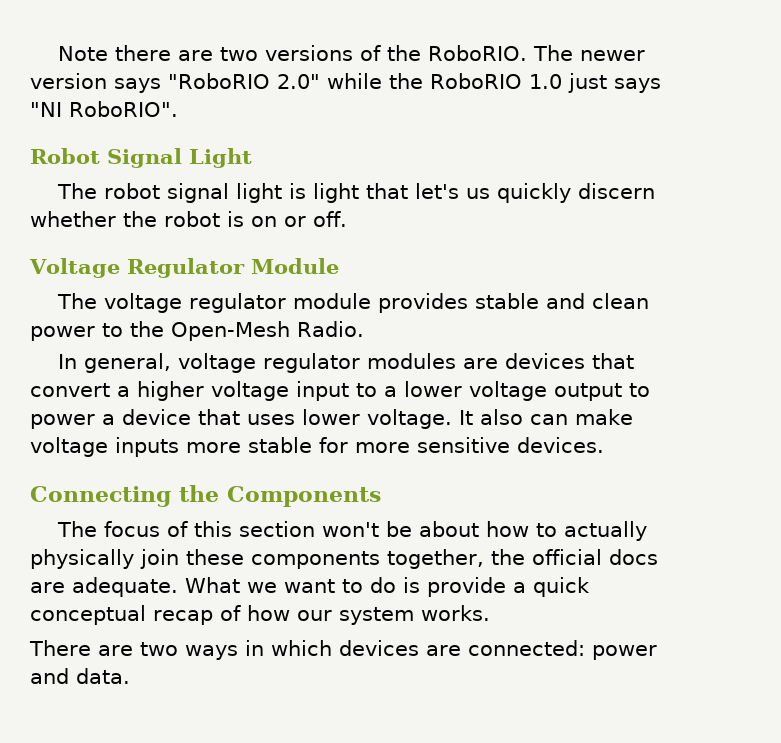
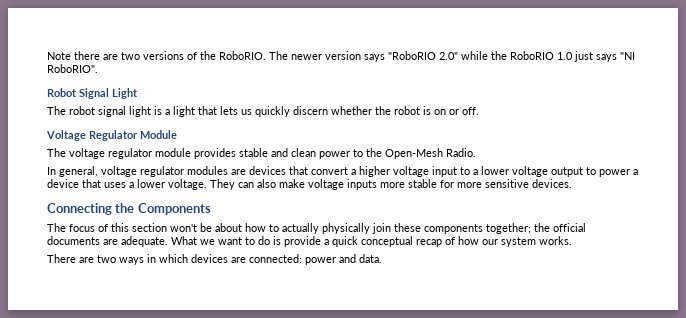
- The robot signal light is light that let's us quickly discern whether the robot is on or off.
+ The robot signal light is a light that lets us quickly discern whether the robot is on or off.
- In general, voltage regulator modules are devices that convert a higher voltage input to a lower voltage output to power a device that uses lower voltage.
+ In general, voltage regulator modules are devices that convert a higher voltage input to a lower voltage output to power a device that uses a lower voltage.
- It also can make voltage inputs more stable for more sensitive devices.
+ They can also make voltage inputs more stable for more sensitive devices.
- The focus of this section won't be about how to actually physically join these components together, the official docs are adequate.
+ The focus of this section won't be about how to actually physically join these components together; the official documents are adequate.

